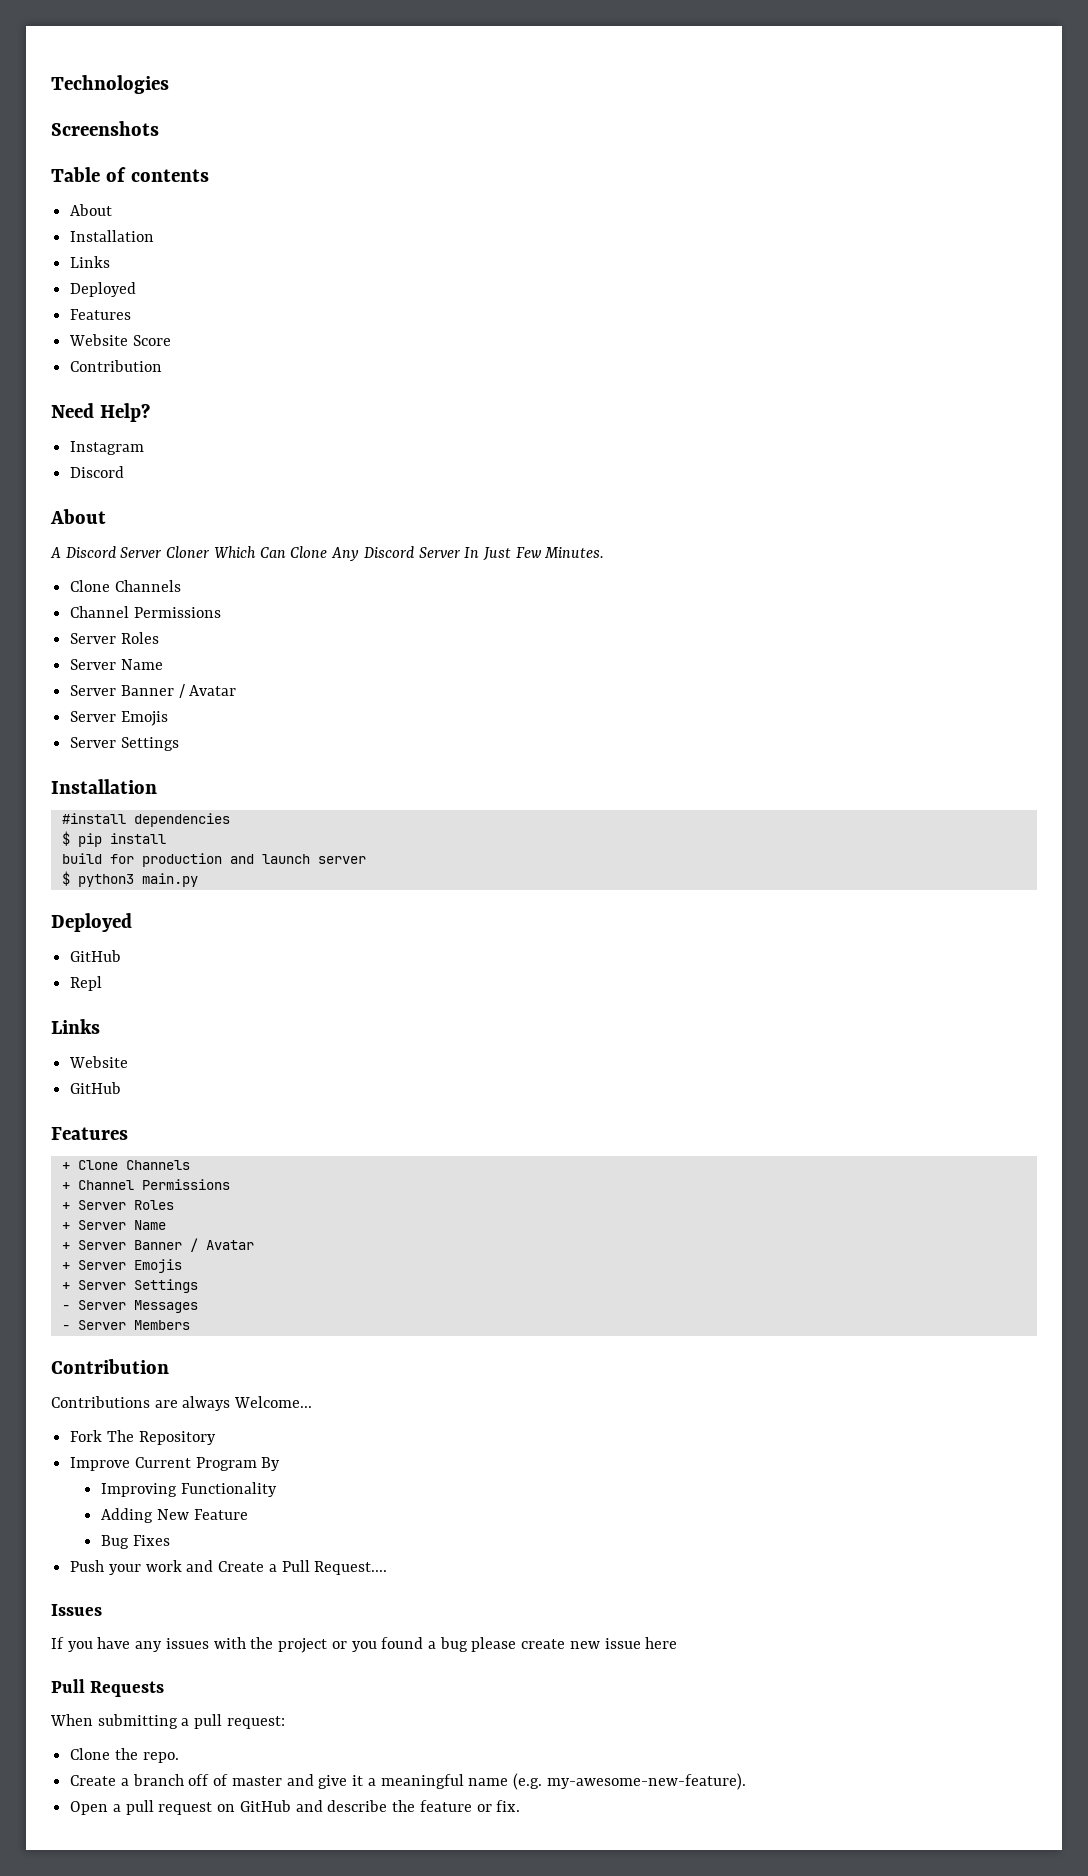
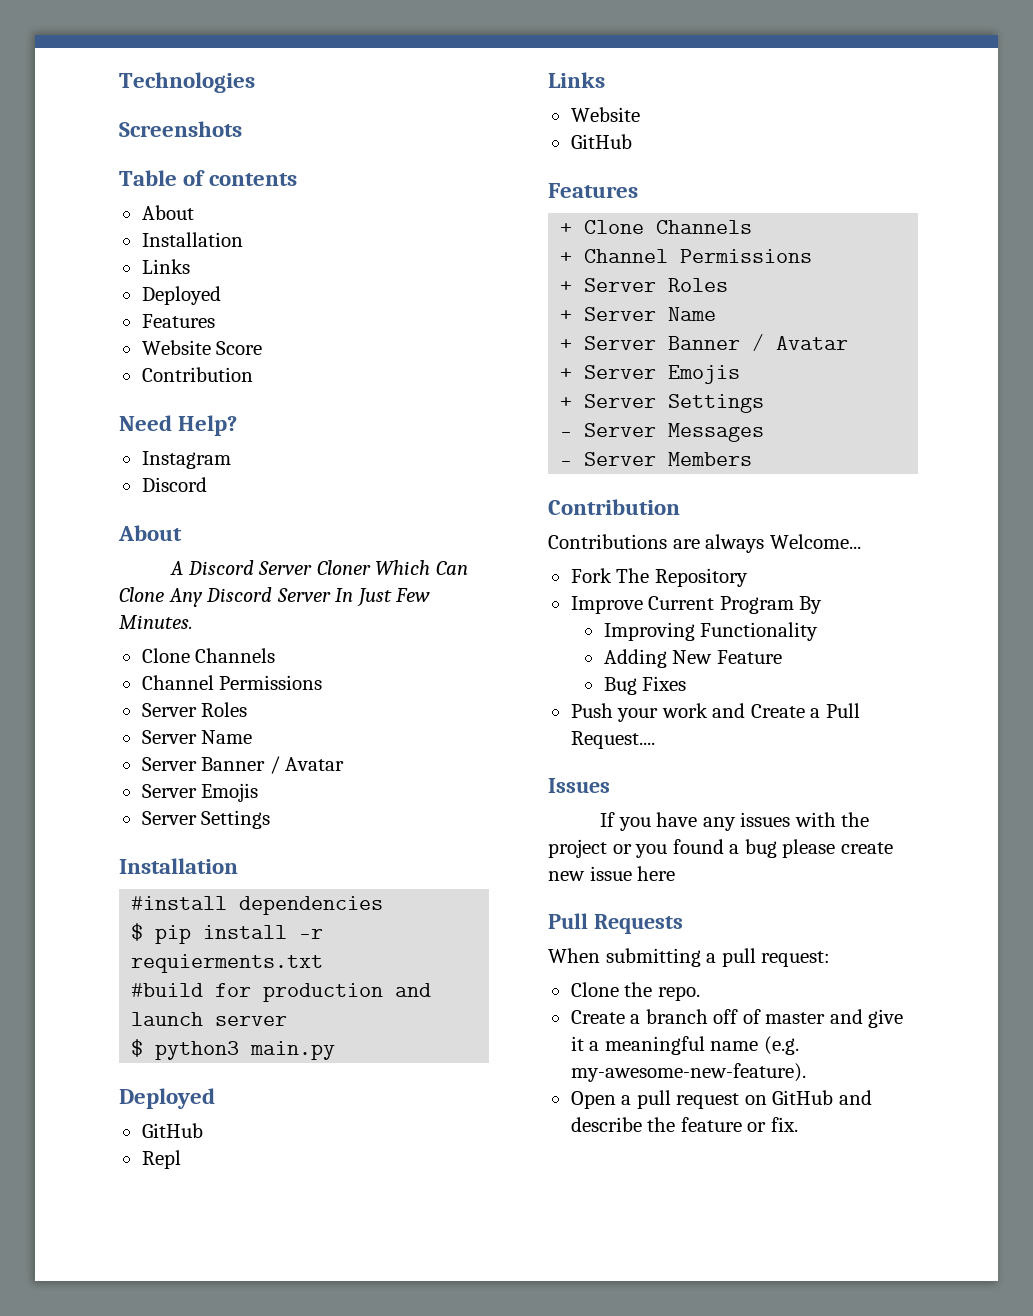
- $ pip install
- build for production and launch server
+ $ pip install -r requierments.txt
+ #build for production and launch server

